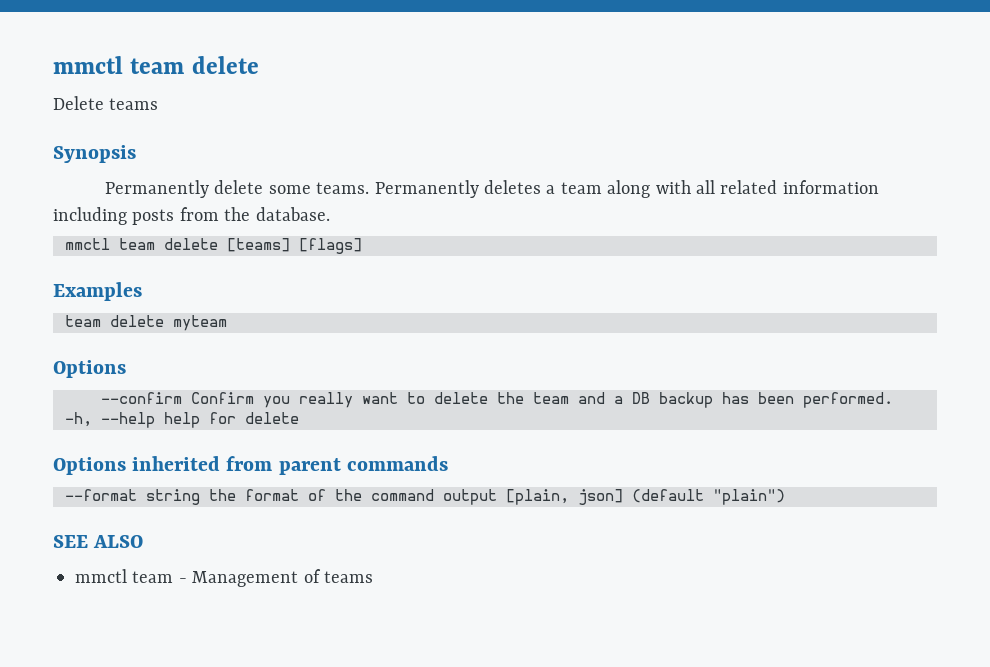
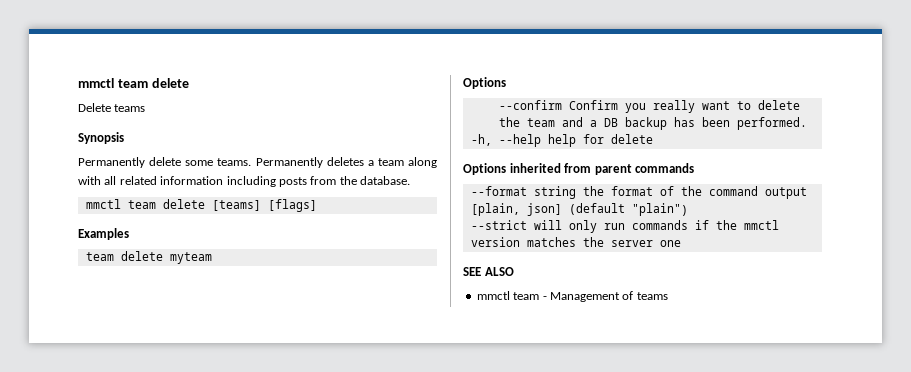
+ --strict will only run commands if the mmctl version matches the server one

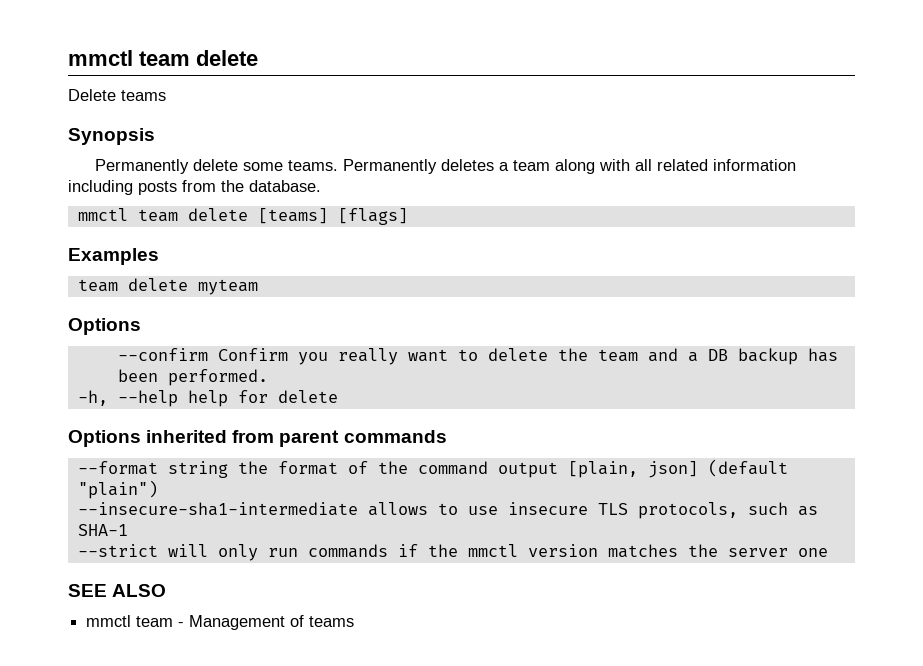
+ --insecure-sha1-intermediate allows to use insecure TLS protocols, such as SHA-1

